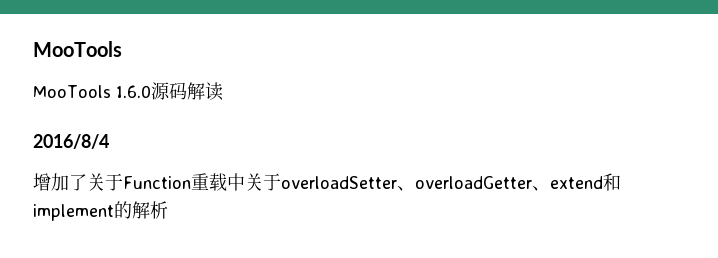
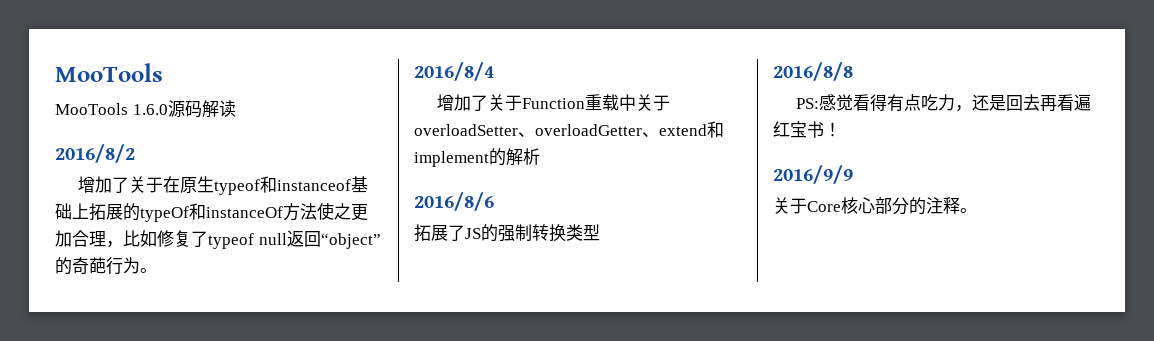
+ 2016/8/2
+ 增加了关于在原生typeof和instanceof基础上拓展的typeOf和instanceOf方法使之更加合理，比如修复了typeof null返回“object”的奇葩行为。
+ 2016/8/6
+ 拓展了JS的强制转换类型
+ 2016/8/8
+ PS:感觉看得有点吃力，还是回去再看遍红宝书！
+ 2016/9/9
+ 关于Core核心部分的注释。

